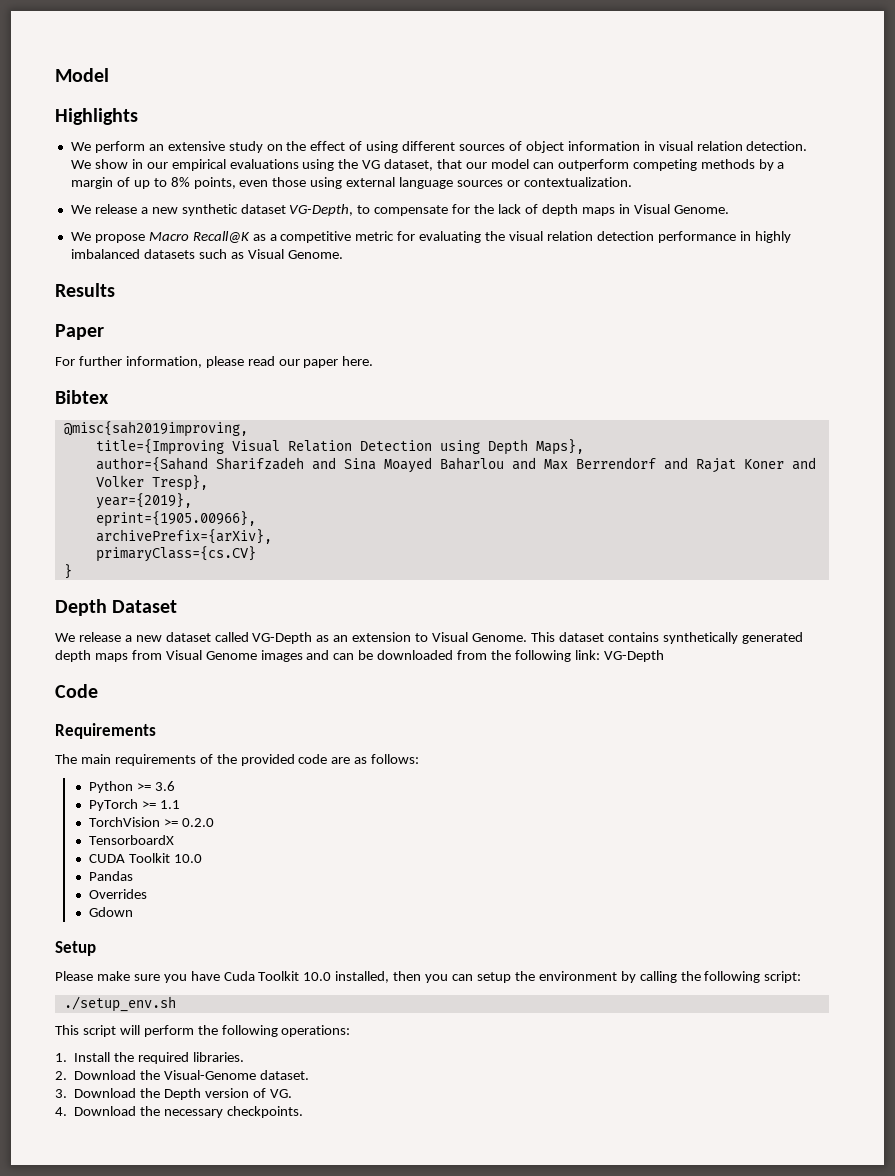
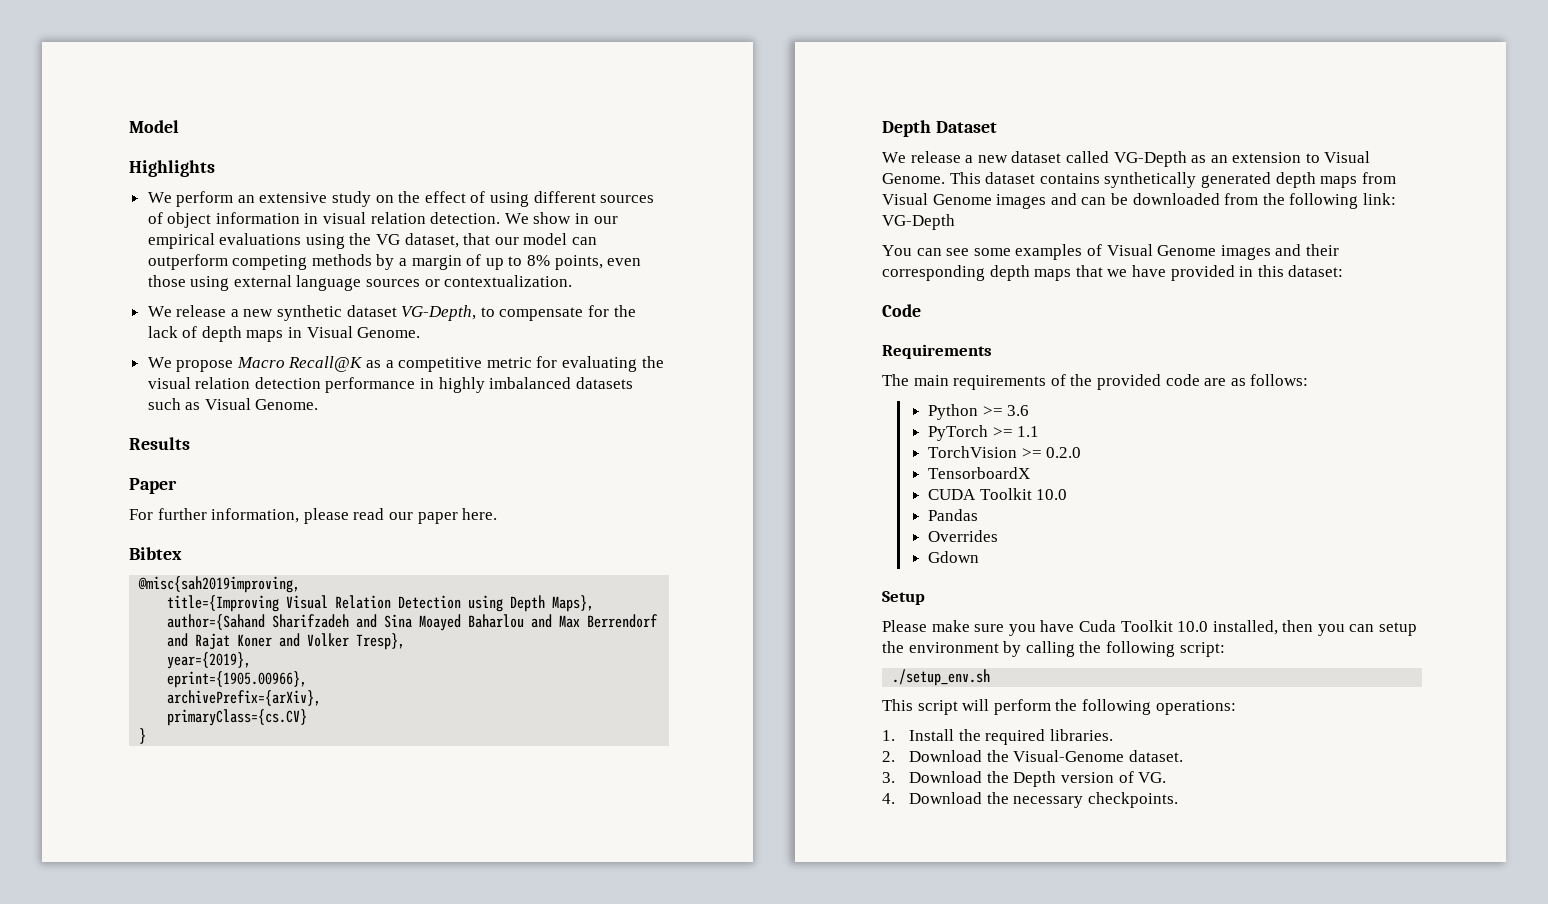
+ You can see some examples of Visual Genome images and their corresponding depth maps that we have provided in this dataset:

